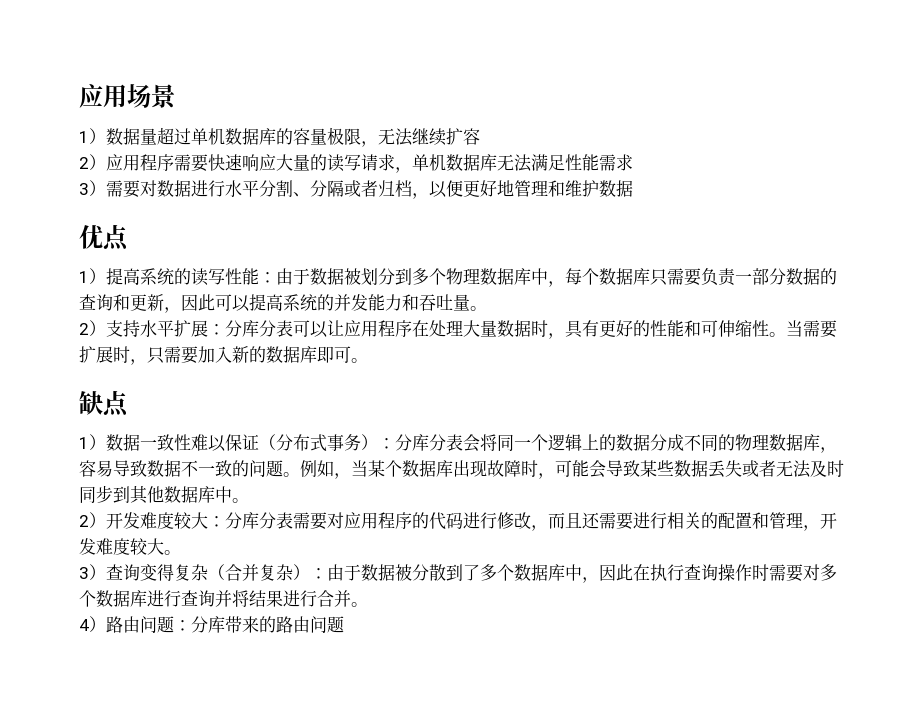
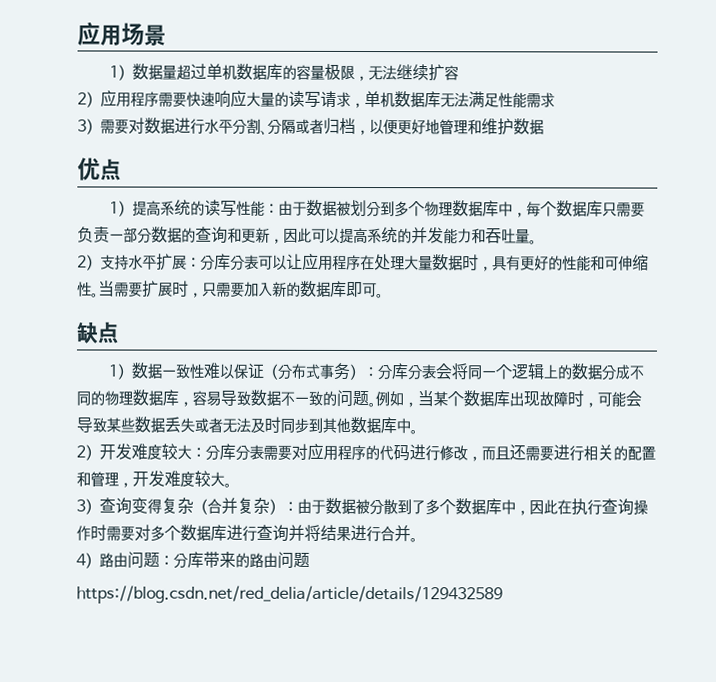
+ https://blog.csdn.net/red_delia/article/details/129432589

